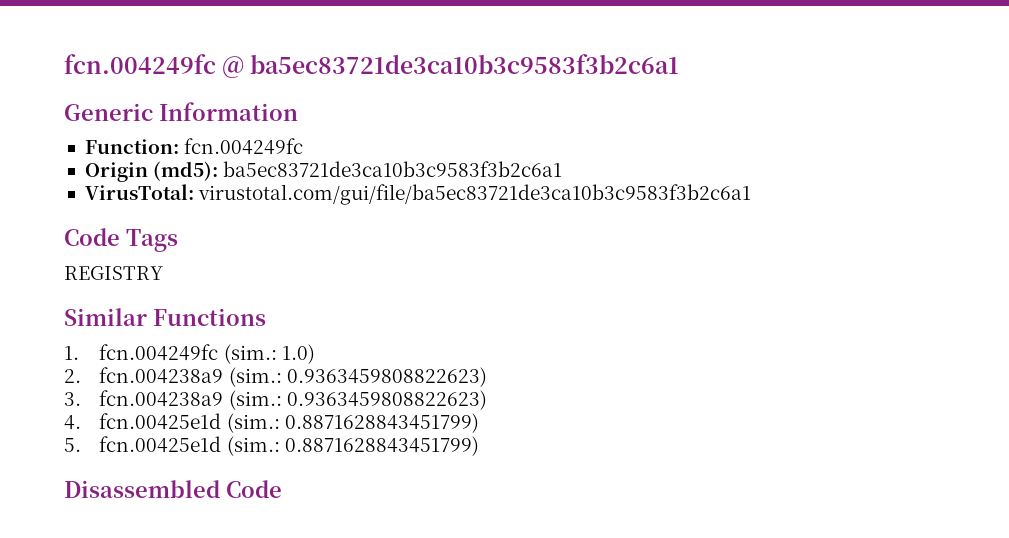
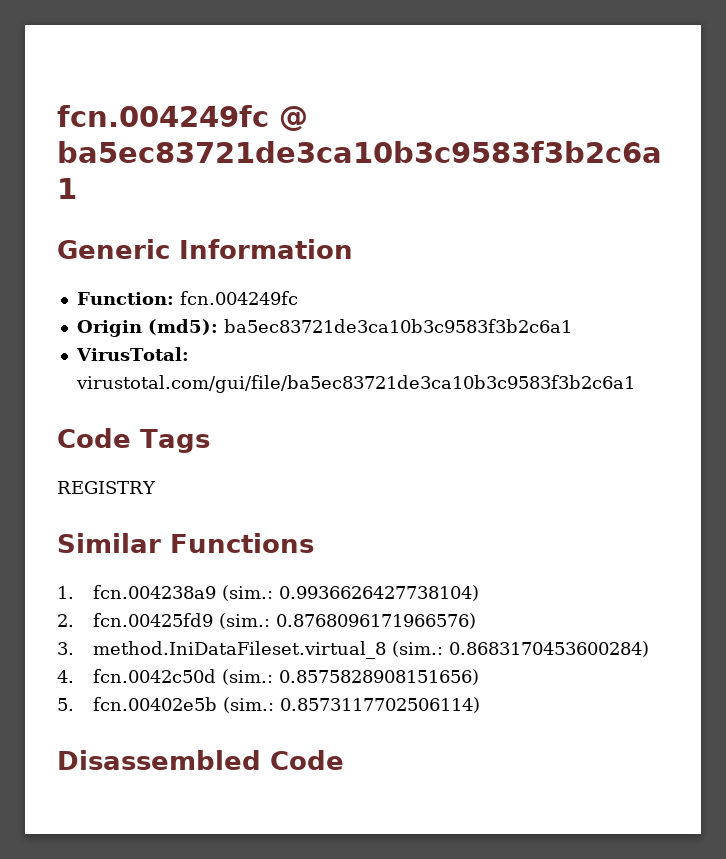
- 1. fcn.004249fc (sim.: 1.0)
- 2. fcn.004238a9 (sim.: 0.9363459808822623)
- 3. fcn.004238a9 (sim.: 0.9363459808822623)
- 4. fcn.00425e1d (sim.: 0.8871628843451799)
- 5. fcn.00425e1d (sim.: 0.8871628843451799)
+ 1. fcn.004238a9 (sim.: 0.9936626427738104)
+ 2. fcn.00425fd9 (sim.: 0.8768096171966576)
+ 3. method.IniDataFileset.virtual_8 (sim.: 0.8683170453600284)
+ 4. fcn.0042c50d (sim.: 0.8575828908151656)
+ 5. fcn.00402e5b (sim.: 0.8573117702506114)

